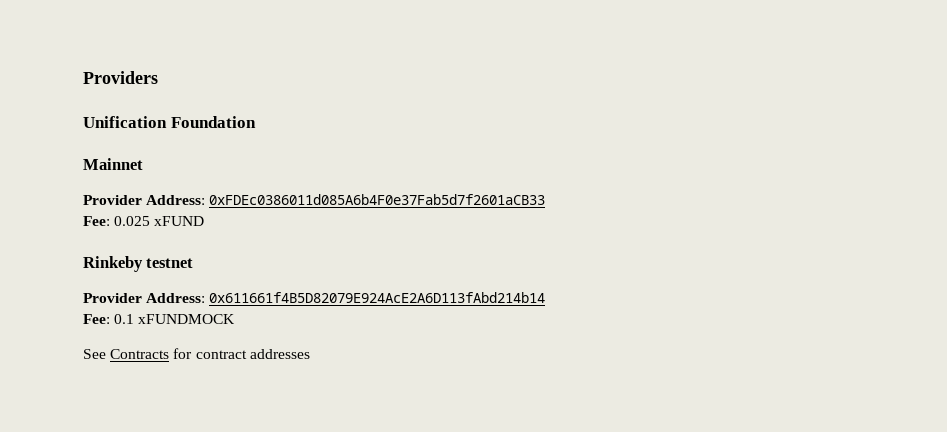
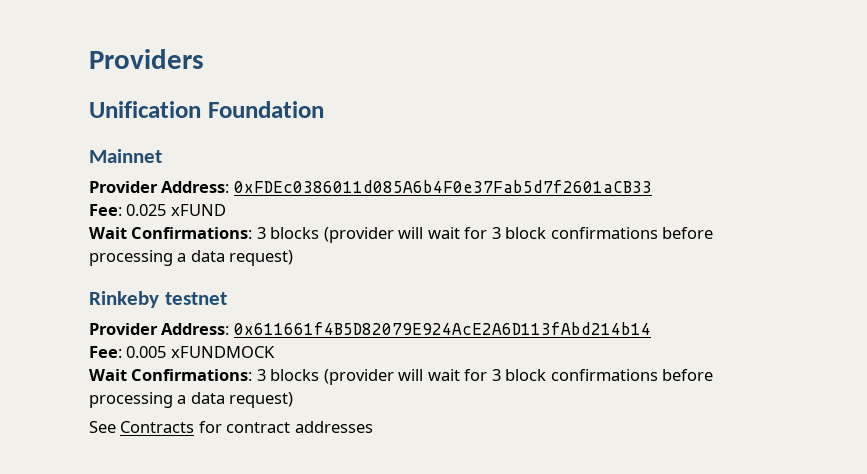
  Fee: 0.025 xFUND
+ Wait Confirmations: 3 blocks (provider will wait for 3 block confirmations before processing a data request)
- Fee: 0.1 xFUNDMOCK
+ Fee: 0.005 xFUNDMOCK
+ Wait Confirmations: 3 blocks (provider will wait for 3 block confirmations before processing a data request)

